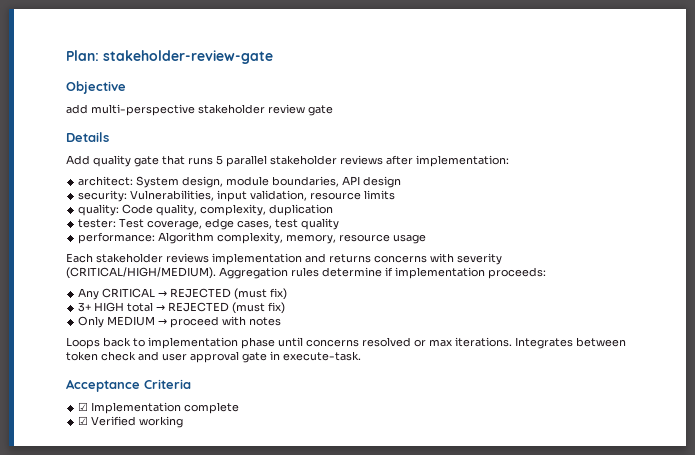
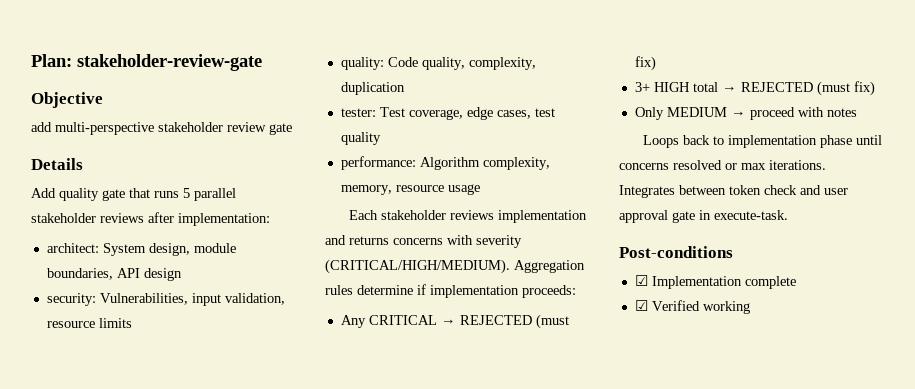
- Acceptance Criteria
+ Post-conditions

